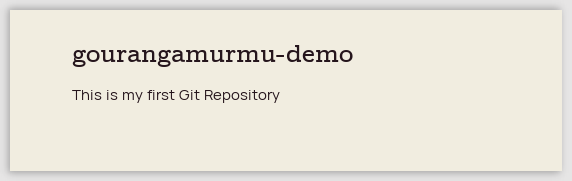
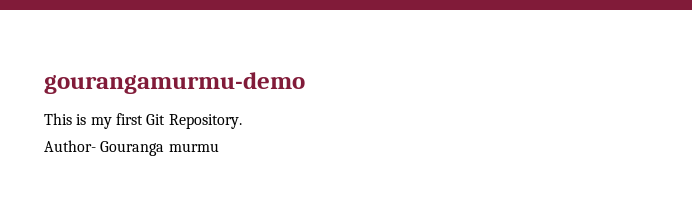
- This is my first Git Repository
+ This is my first Git Repository.
+ Author- Gouranga murmu

